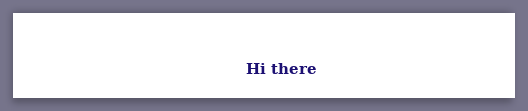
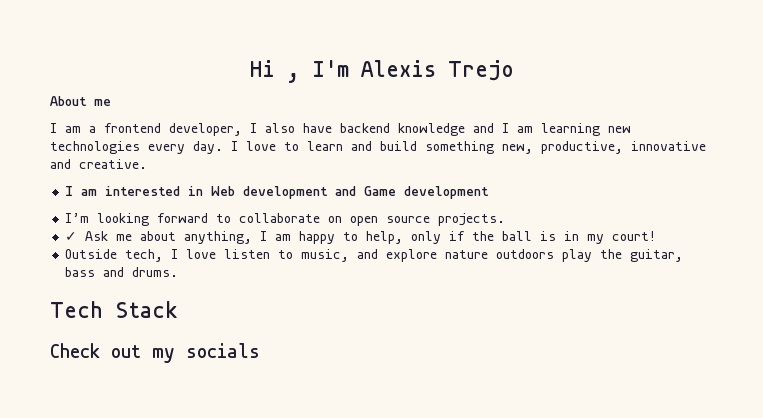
- Hi there
+ Hi , I'm Alexis Trejo
+ About me
+ I am a frontend developer, I also have backend knowledge and I am learning new technologies every day. I love to learn and build something new, productive, innovative and creative.
+ I am interested in Web development and Game development
+ I’m looking forward to collaborate on open source projects.
+ ✓ Ask me about anything, I am happy to help, only if the ball is in my court!
+ Outside tech, I love listen to music, and explore nature outdoors play the guitar, bass and drums.
+ Tech Stack
+ Check out my socials

